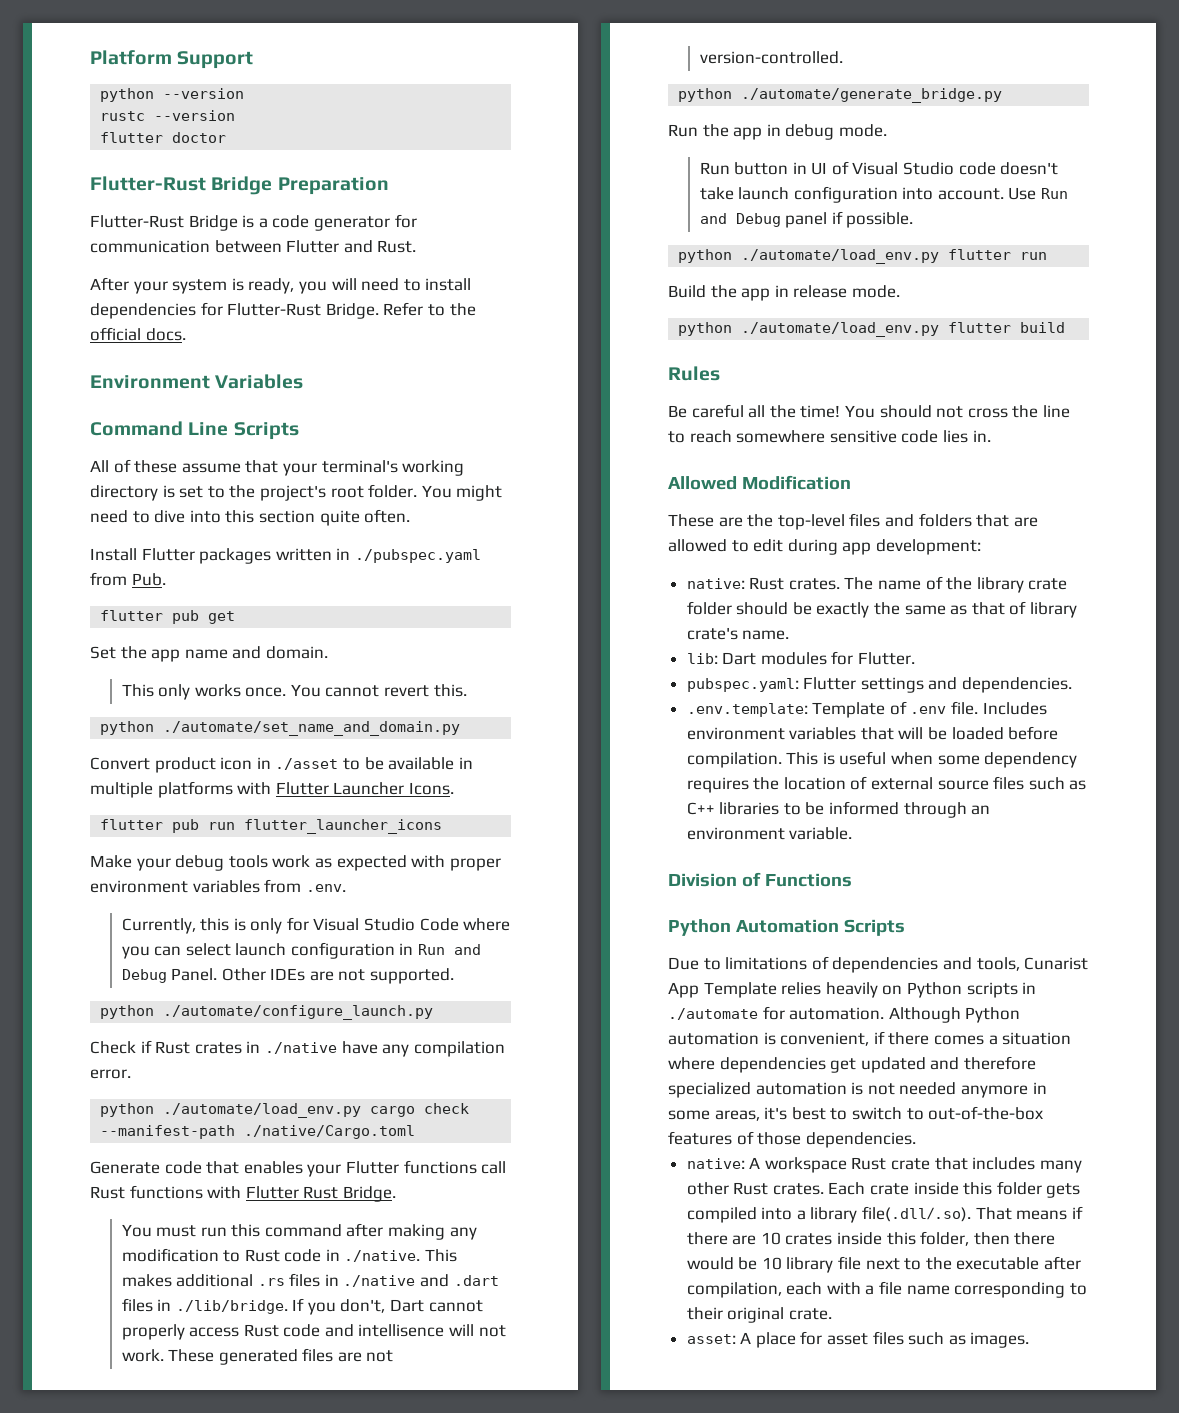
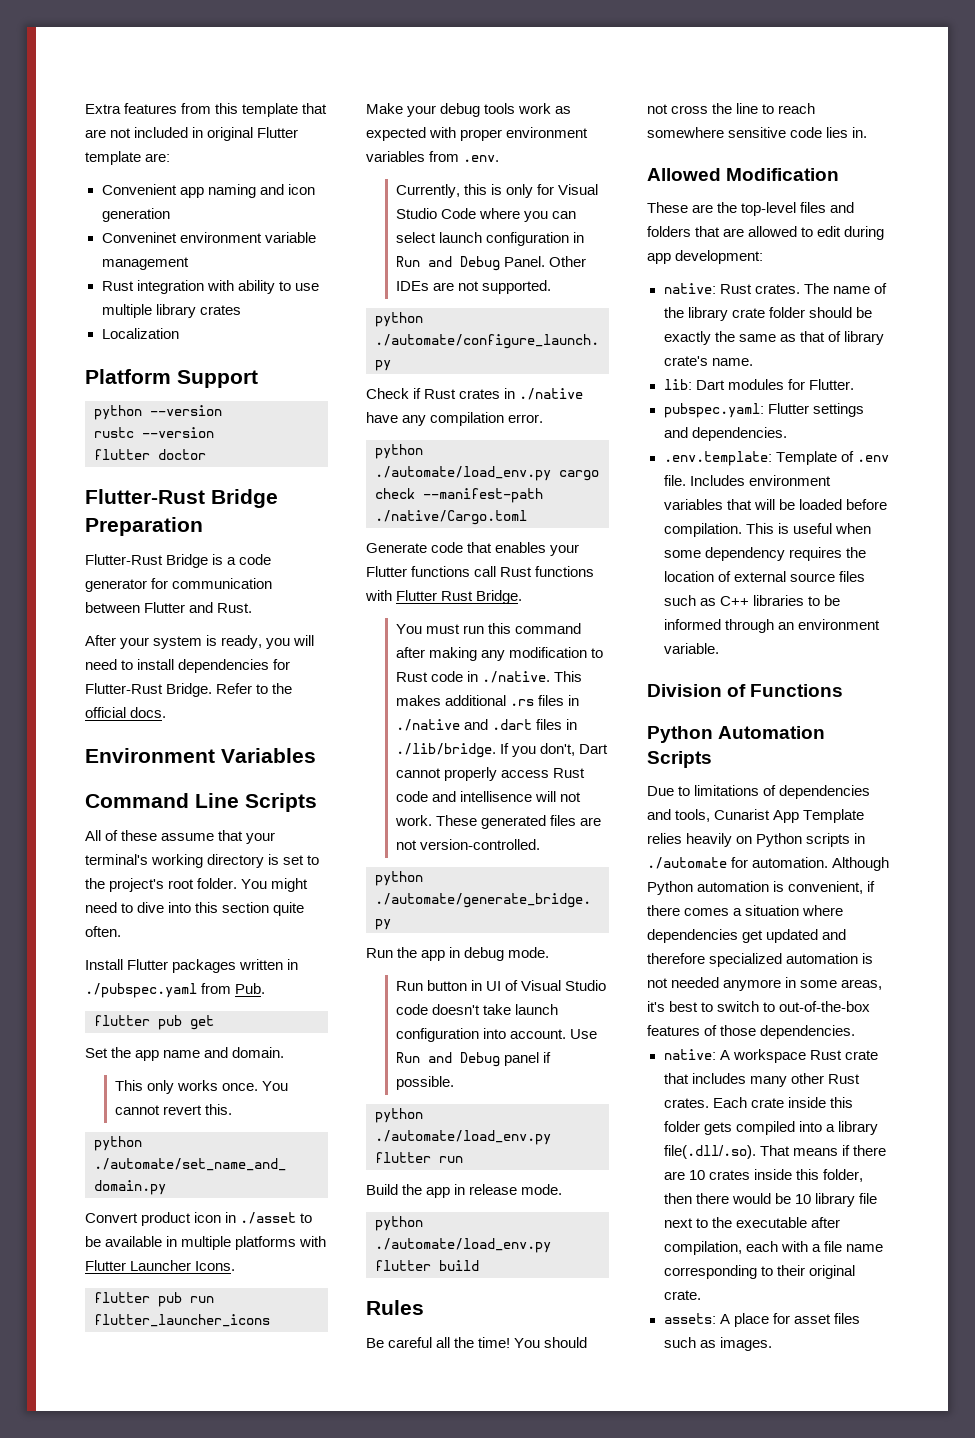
+ Extra features from this template that are not included in original Flutter template are:
+ Convenient app naming and icon generation
+ Conveninet environment variable management
+ Rust integration with ability to use multiple library crates
+ Localization
- asset: A place for asset files such as images.
+ assets: A place for asset files such as images.

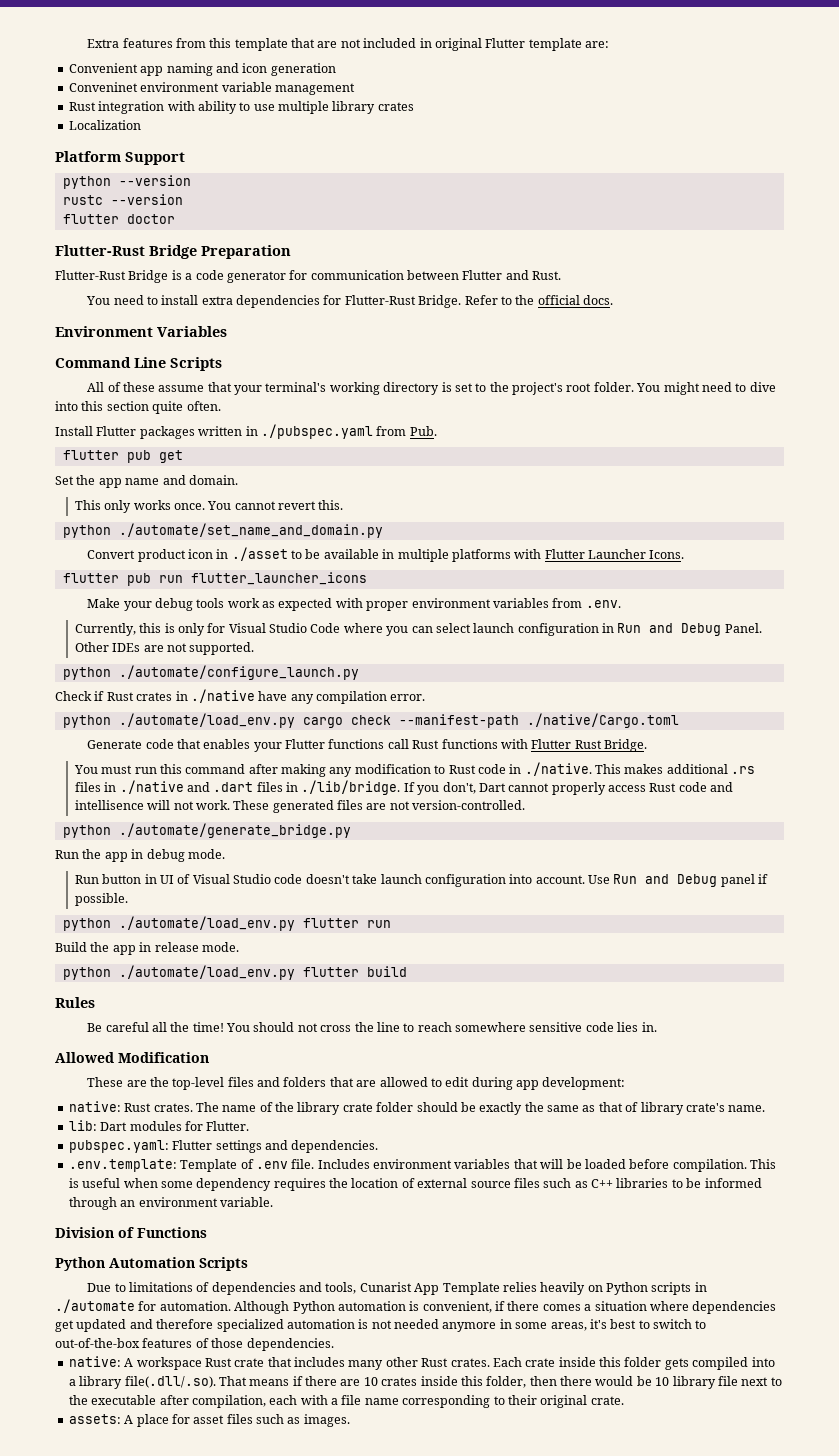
- After your system is ready, you will need to install dependencies for Flutter-Rust Bridge.
+ You need to install extra dependencies for Flutter-Rust Bridge.

